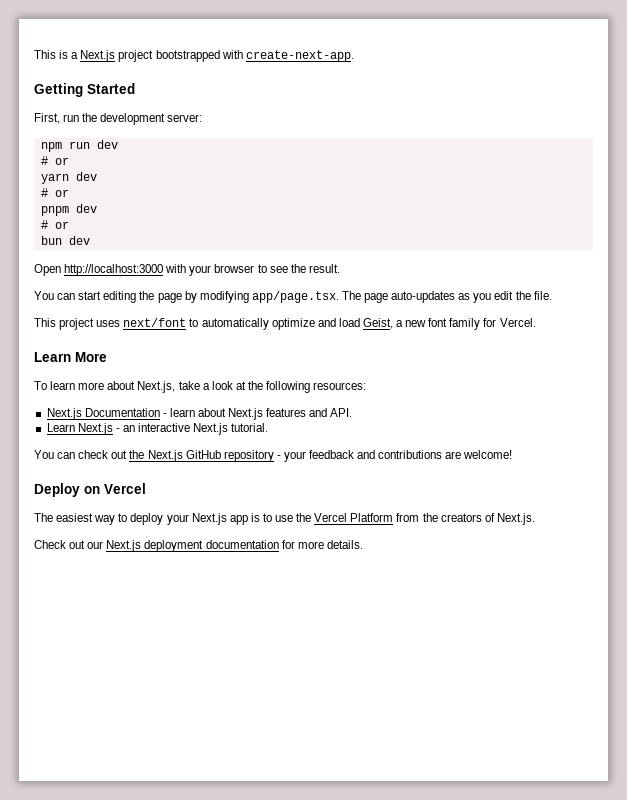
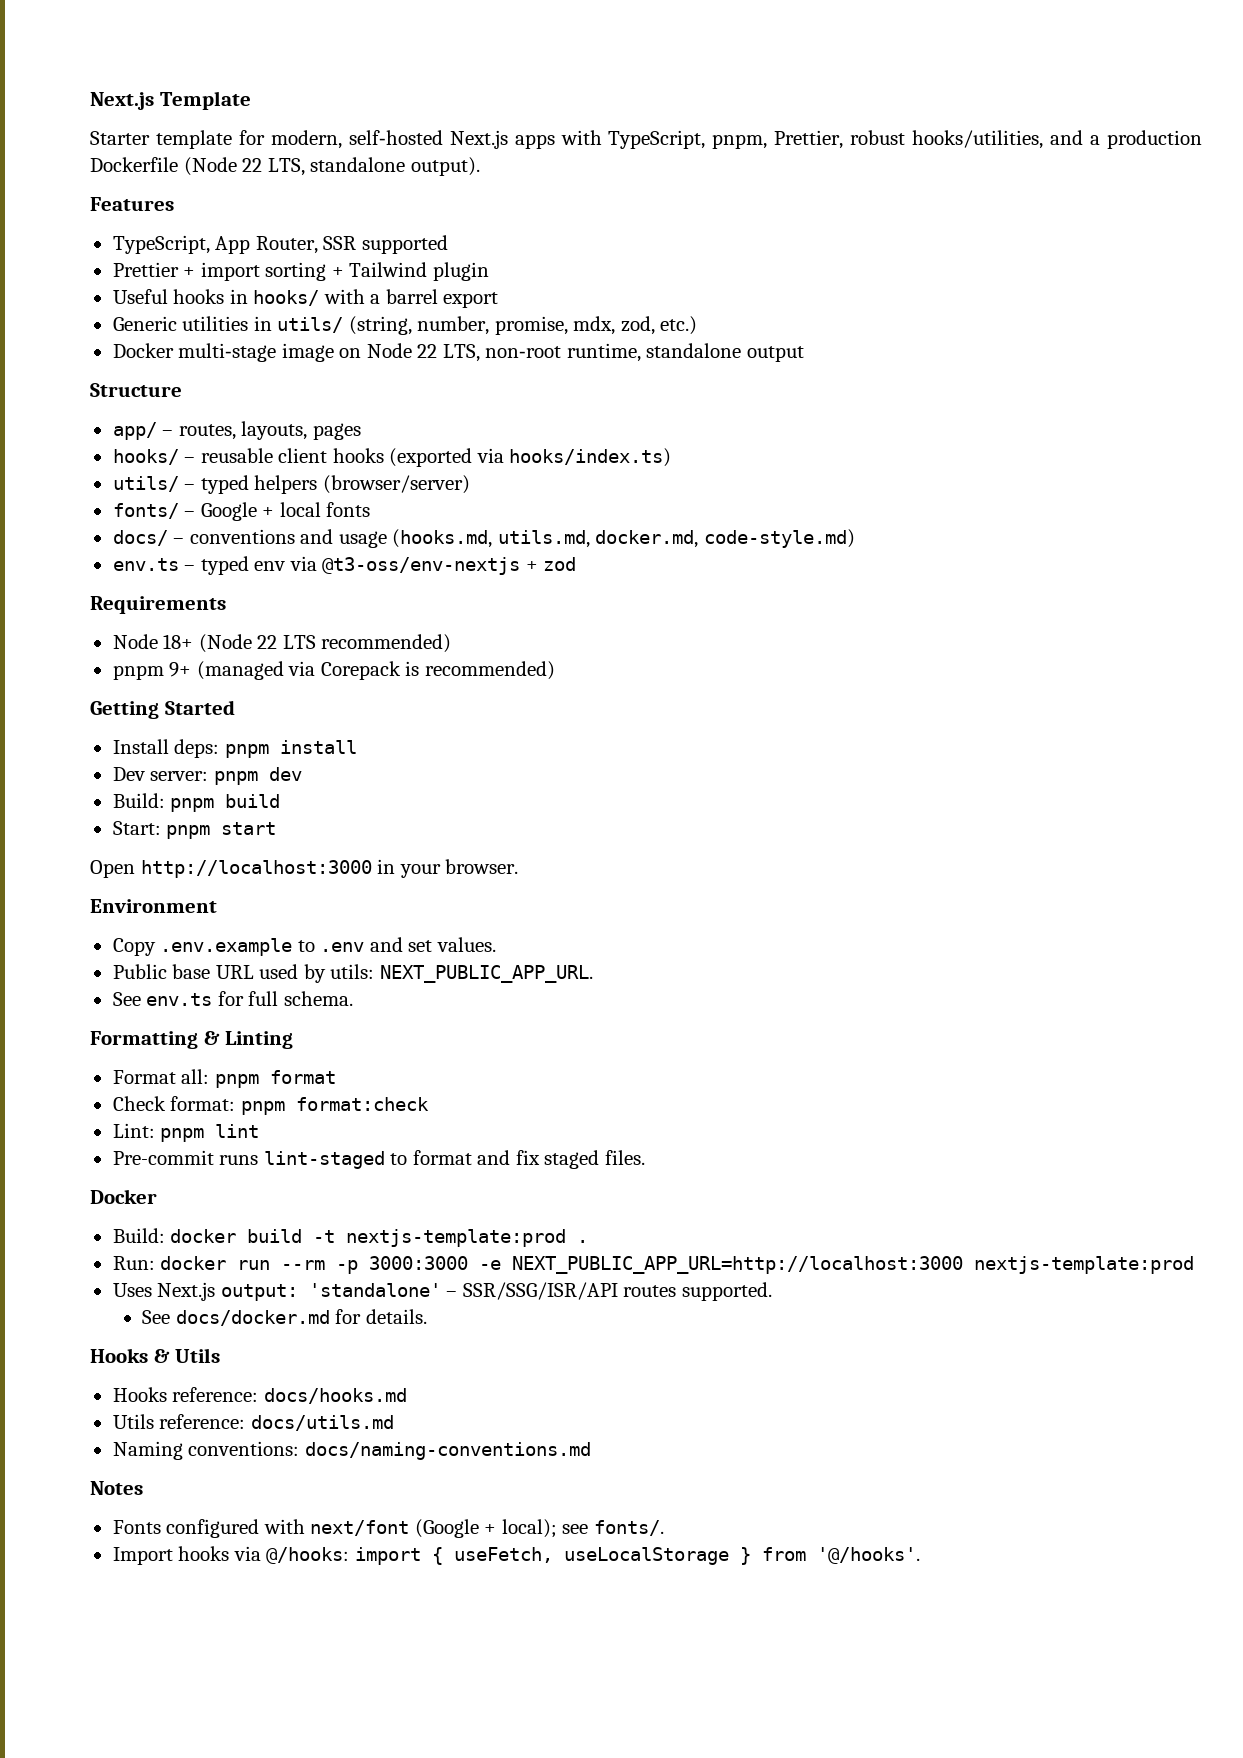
- This is a Next.js project bootstrapped with create-next-app.
+ Next.js Template
+ Starter template for modern, self‑hosted Next.js apps with TypeScript, pnpm, Prettier, robust hooks/utilities, and a production Dockerfile (Node 22 LTS, standalone output).
+ Features
+ TypeScript, App Router, SSR supported
+ Prettier + import sorting + Tailwind plugin
+ Useful hooks in hooks/ with a barrel export
+ Generic utilities in utils/ (string, number, promise, mdx, zod, etc.)
+ Docker multi‑stage image on Node 22 LTS, non‑root runtime, standalone output
+ Structure
+ app/ – routes, layouts, pages
+ hooks/ – reusable client hooks (exported via hooks/index.ts)
+ utils/ – typed helpers (browser/server)
+ fonts/ – Google + local fonts
+ docs/ – conventions and usage (hooks.md, utils.md, docker.md, code-style.md)
+ env.ts – typed env via @t3-oss/env-nextjs + zod
+ Requirements
+ Node 18+ (Node 22 LTS recommended)
+ pnpm 9+ (managed via Corepack is recommended)
  Getting Started
- First, run the development server:
- npm run dev
- # or
- yarn dev
- # or
- pnpm dev
- # or
- bun dev
- Open http://localhost:3000 with your browser to see the result.
- You can start editing the page by modifying app/page.tsx. The page auto-updates as you edit the file.
- This project uses next/font to automatically optimize and load Geist, a new font family for Vercel.
- Learn More
- To learn more about Next.js, take a look at the following resources:
- Next.js Documentation - learn about Next.js features and API.
- Learn Next.js - an interactive Next.js tutorial.
- You can check out the Next.js GitHub repository - your feedback and contributions are welcome!
- Deploy on Vercel
- The easiest way to deploy your Next.js app is to use the Vercel Platform from the creators of Next.js.
- Check out our Next.js deployment documentation for more details.
+ Install deps: pnpm install
+ Dev server: pnpm dev
+ Build: pnpm build
+ Start: pnpm start
+ Open http://localhost:3000 in your browser.
+ Environment
+ Copy .env.example to .env and set values.
+ Public base URL used by utils: NEXT_PUBLIC_APP_URL.
+ See env.ts for full schema.
+ Formatting & Linting
+ Format all: pnpm format
+ Check format: pnpm format:check
+ Lint: pnpm lint
+ Pre-commit runs lint-staged to format and fix staged files.
+ Docker
+ Build: docker build -t nextjs-template:prod .
+ Run: docker run --rm -p 3000:3000 -e NEXT_PUBLIC_APP_URL=http://localhost:3000 nextjs-template:prod
+ Uses Next.js output: 'standalone' – SSR/SSG/ISR/API routes supported.
+ See docs/docker.md for details.
+ Hooks & Utils
+ Hooks reference: docs/hooks.md
+ Utils reference: docs/utils.md
+ Naming conventions: docs/naming-conventions.md
+ Notes
+ Fonts configured with next/font (Google + local); see fonts/.
+ Import hooks via @/hooks: import { useFetch, useLocalStorage } from '@/hooks'.

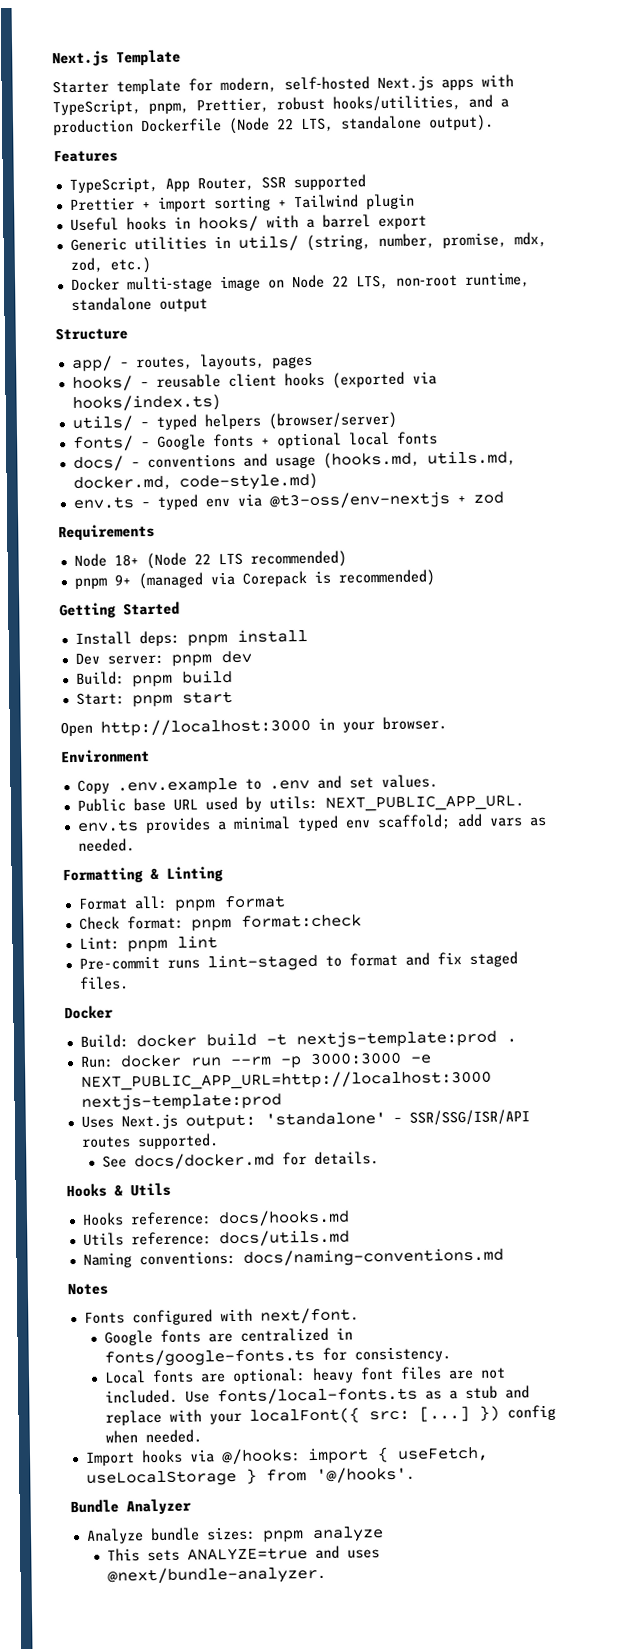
- fonts/ – Google + local fonts
+ fonts/ – Google fonts + optional local fonts
- See env.ts for full schema.
+ env.ts provides a minimal typed env scaffold; add vars as needed.
- Fonts configured with next/font (Google + local); see fonts/.
+ Fonts configured with next/font.
+ Google fonts are centralized in fonts/google-fonts.ts for consistency.
+ Local fonts are optional: heavy font files are not included. Use fonts/local-fonts.ts as a stub and replace with your localFont({ src: [...] }) config when needed.
+ Bundle Analyzer
+ Analyze bundle sizes: pnpm analyze
+ This sets ANALYZE=true and uses @next/bundle-analyzer.

